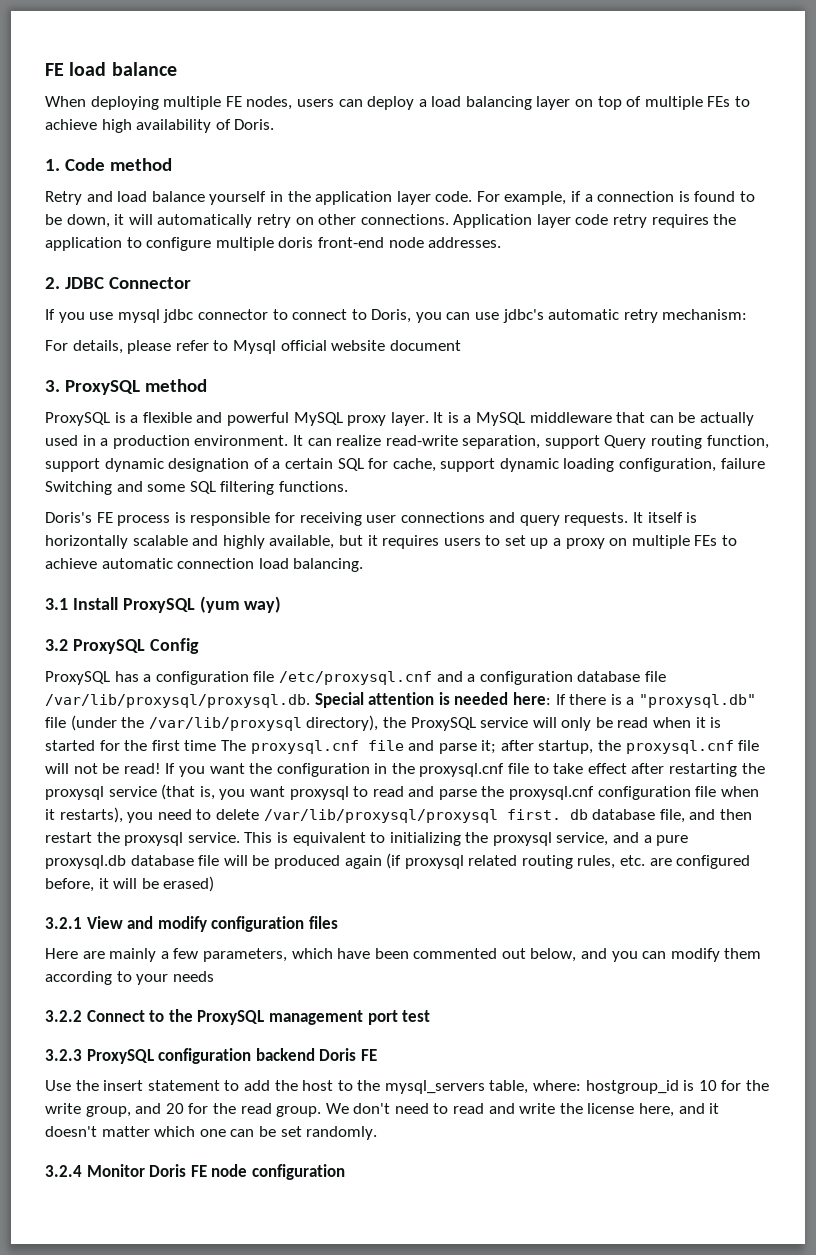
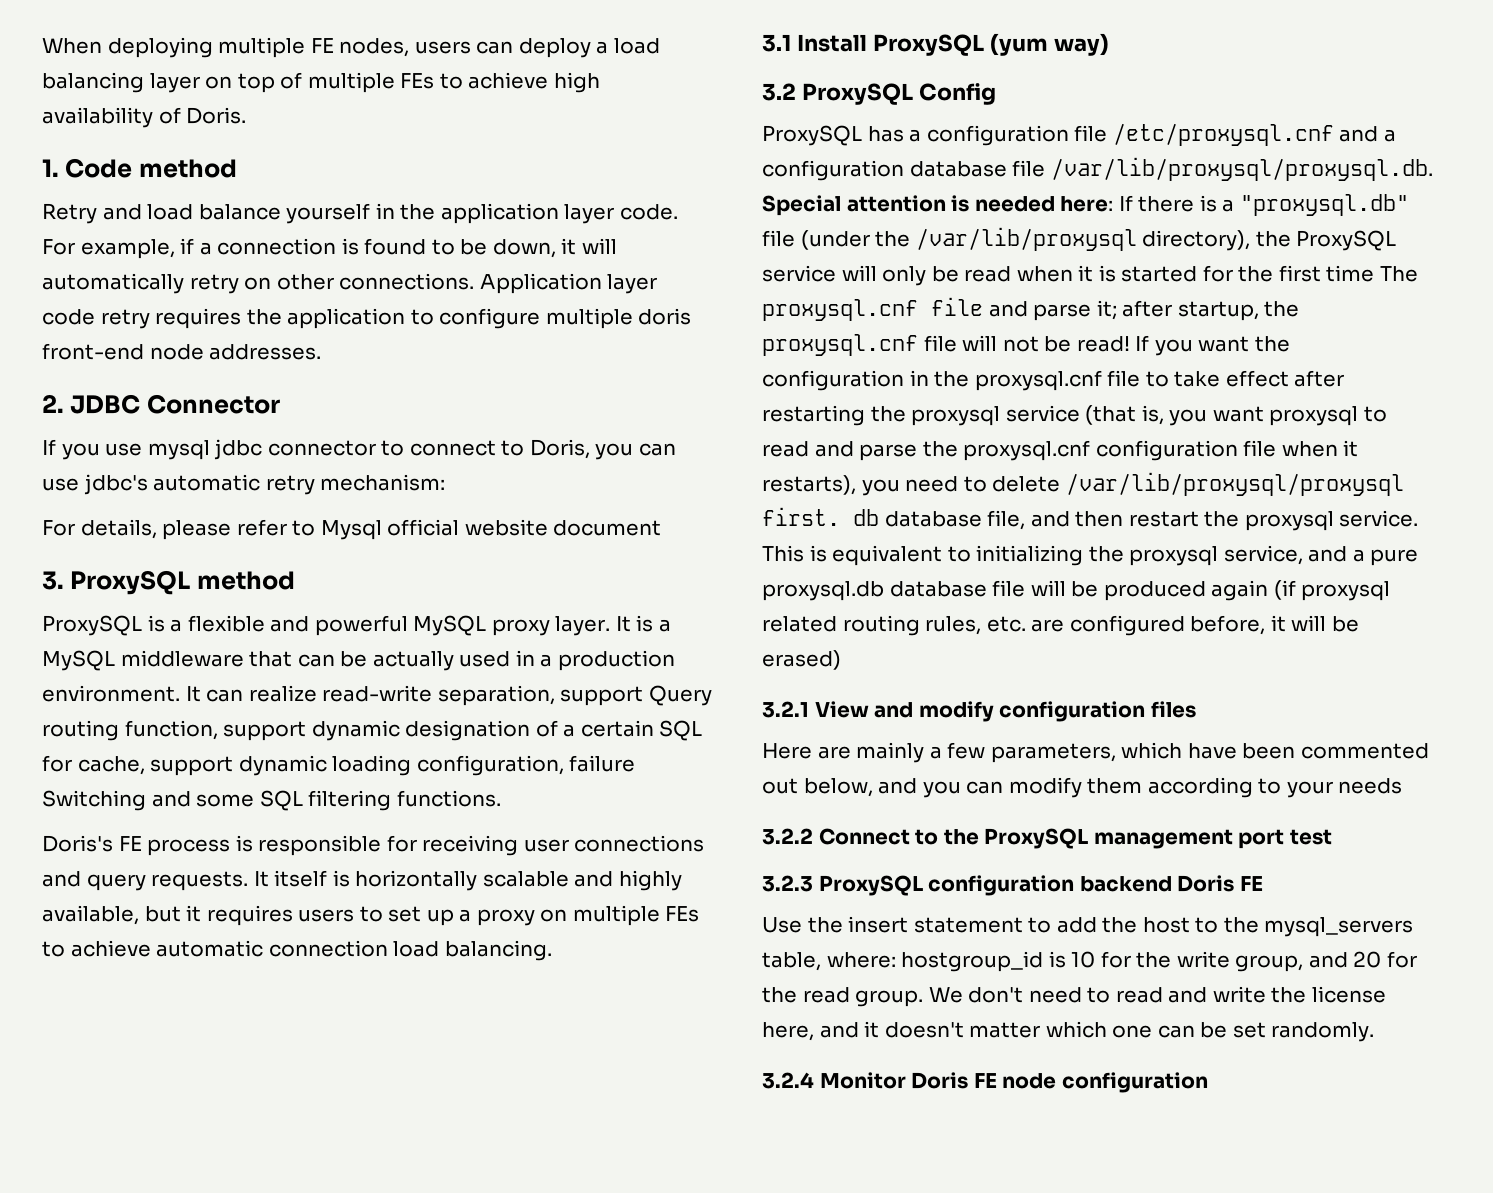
- FE load balance

